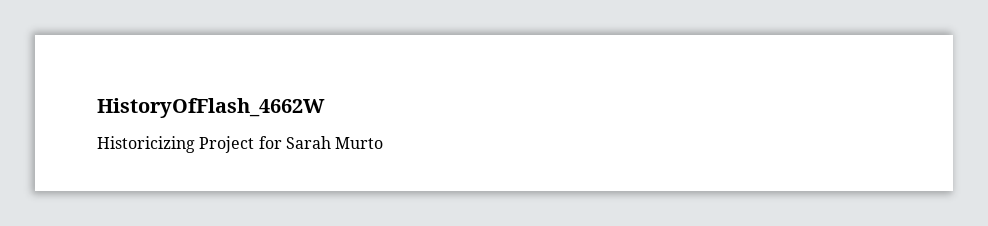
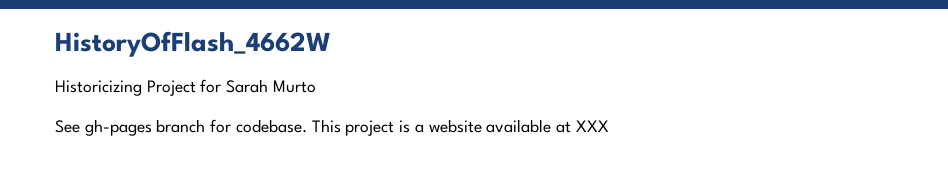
+ See gh-pages branch for codebase. This project is a website available at XXX

